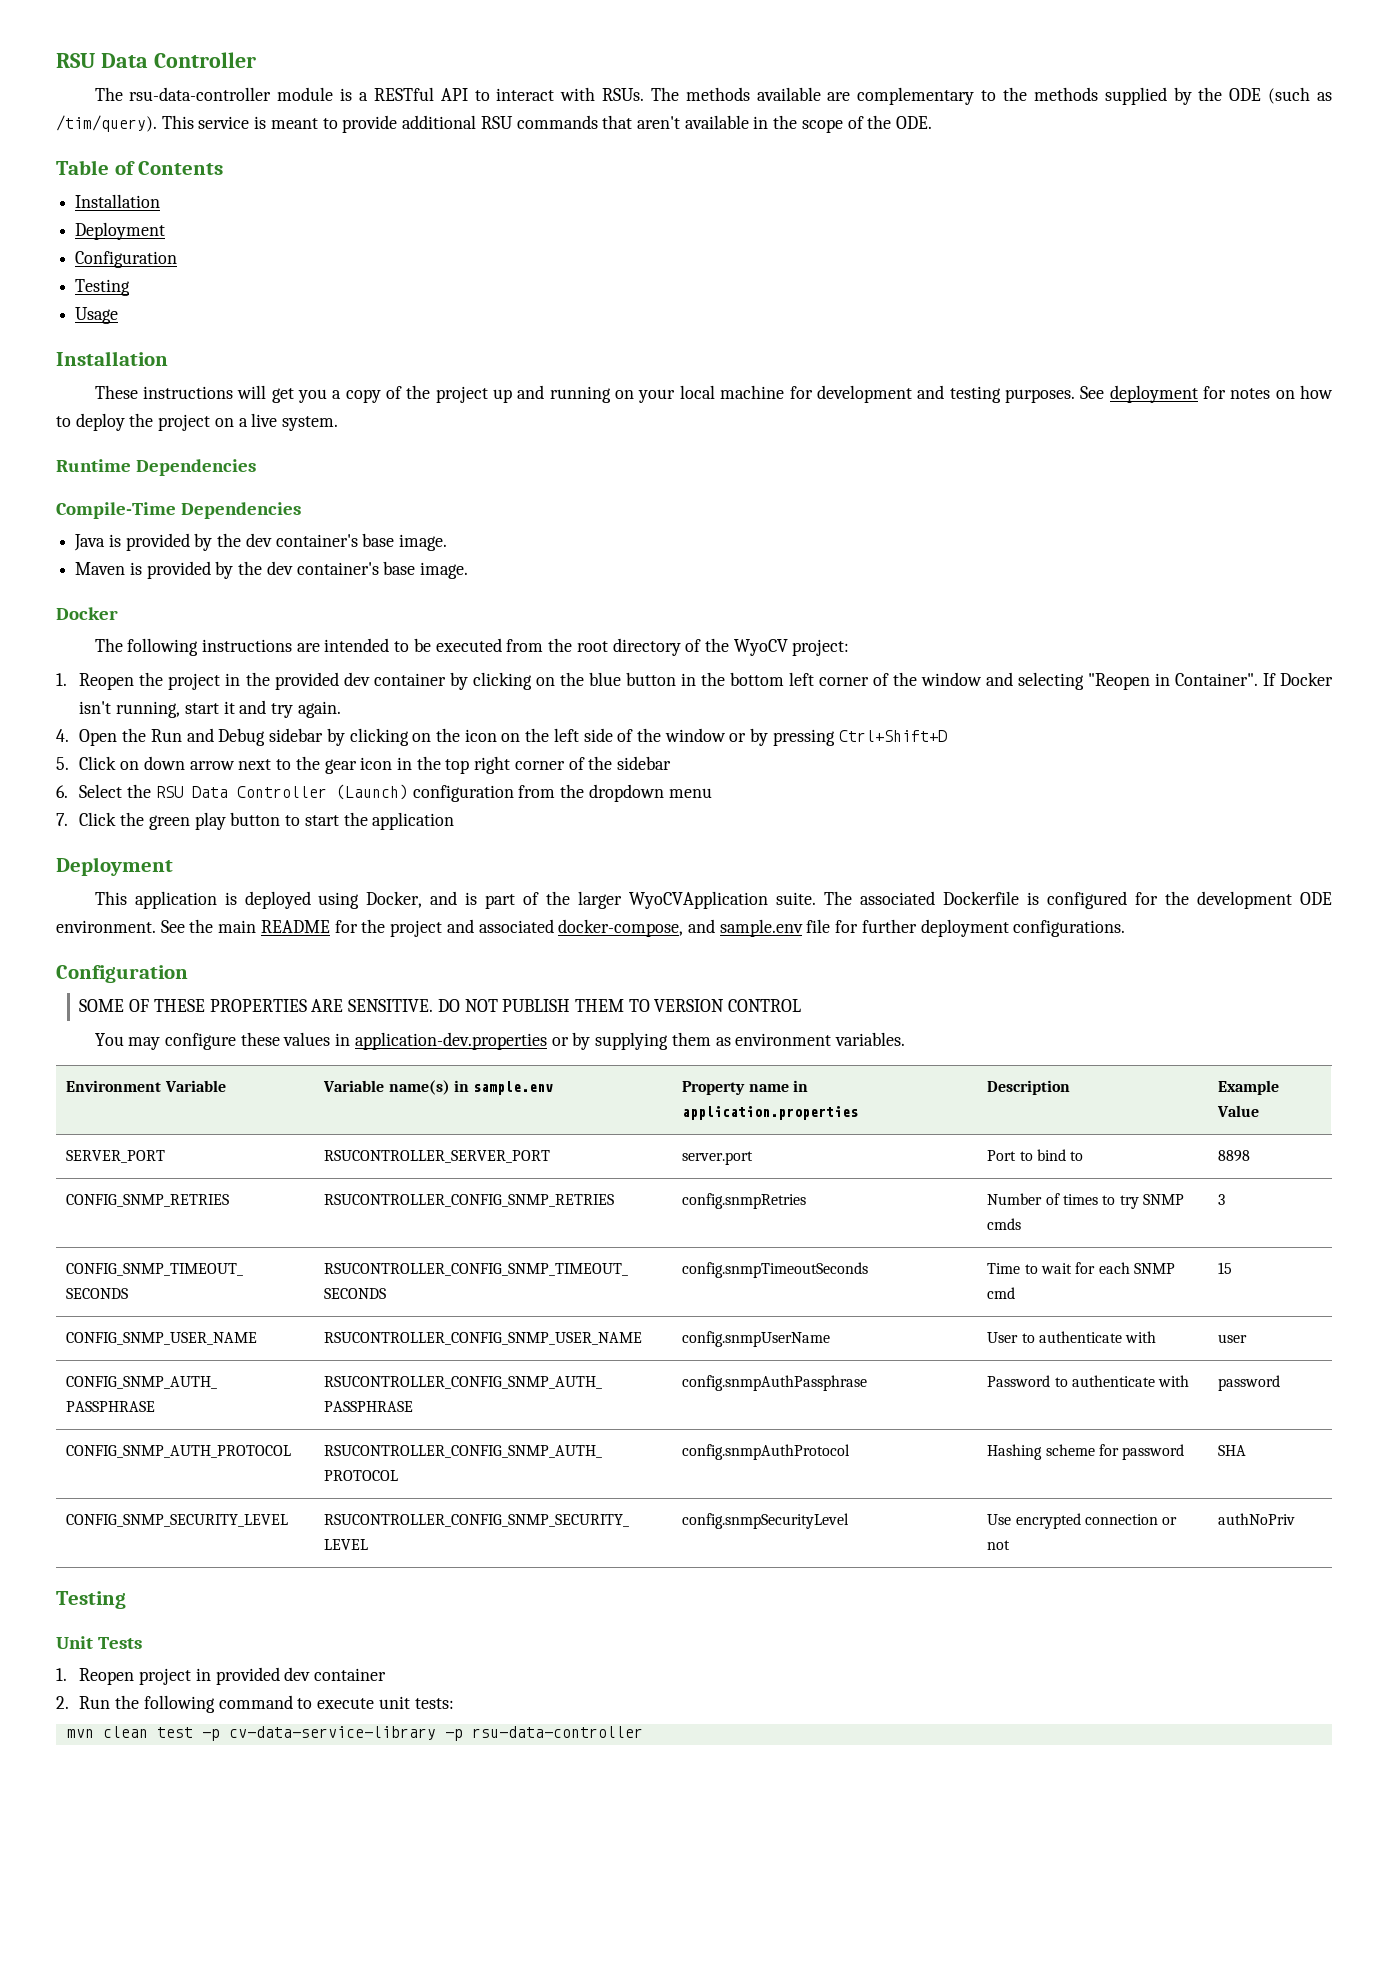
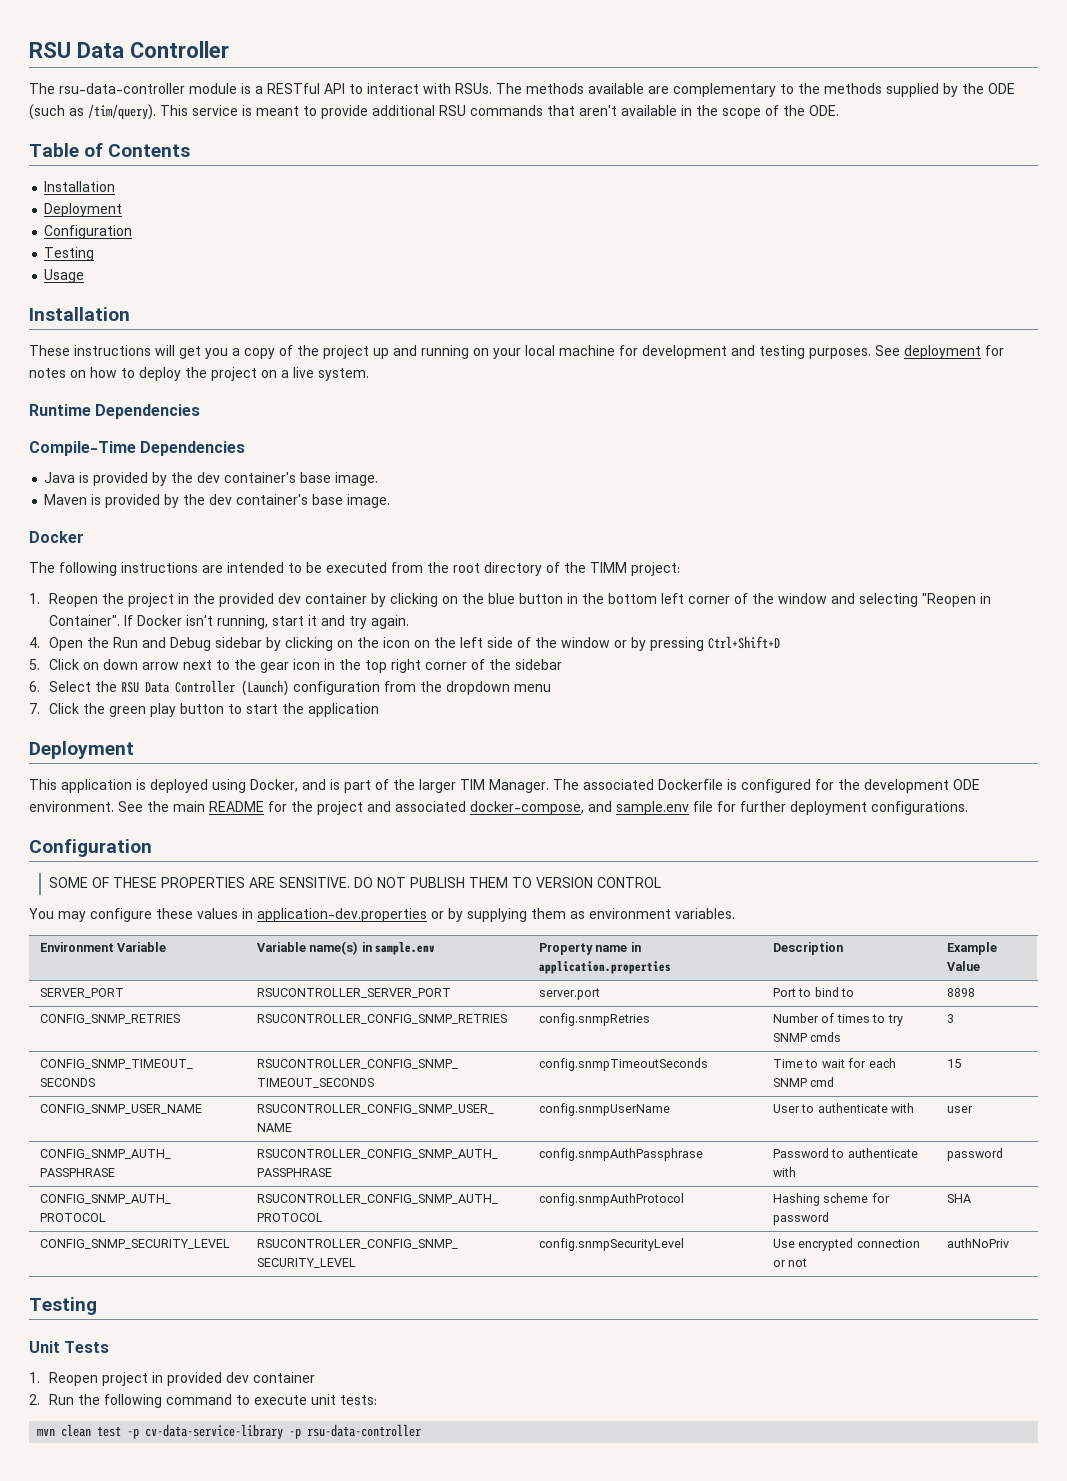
- The following instructions are intended to be executed from the root directory of the WyoCV project:
+ The following instructions are intended to be executed from the root directory of the TIMM project:
- This application is deployed using Docker, and is part of the larger WyoCVApplication suite.
+ This application is deployed using Docker, and is part of the larger TIM Manager.

